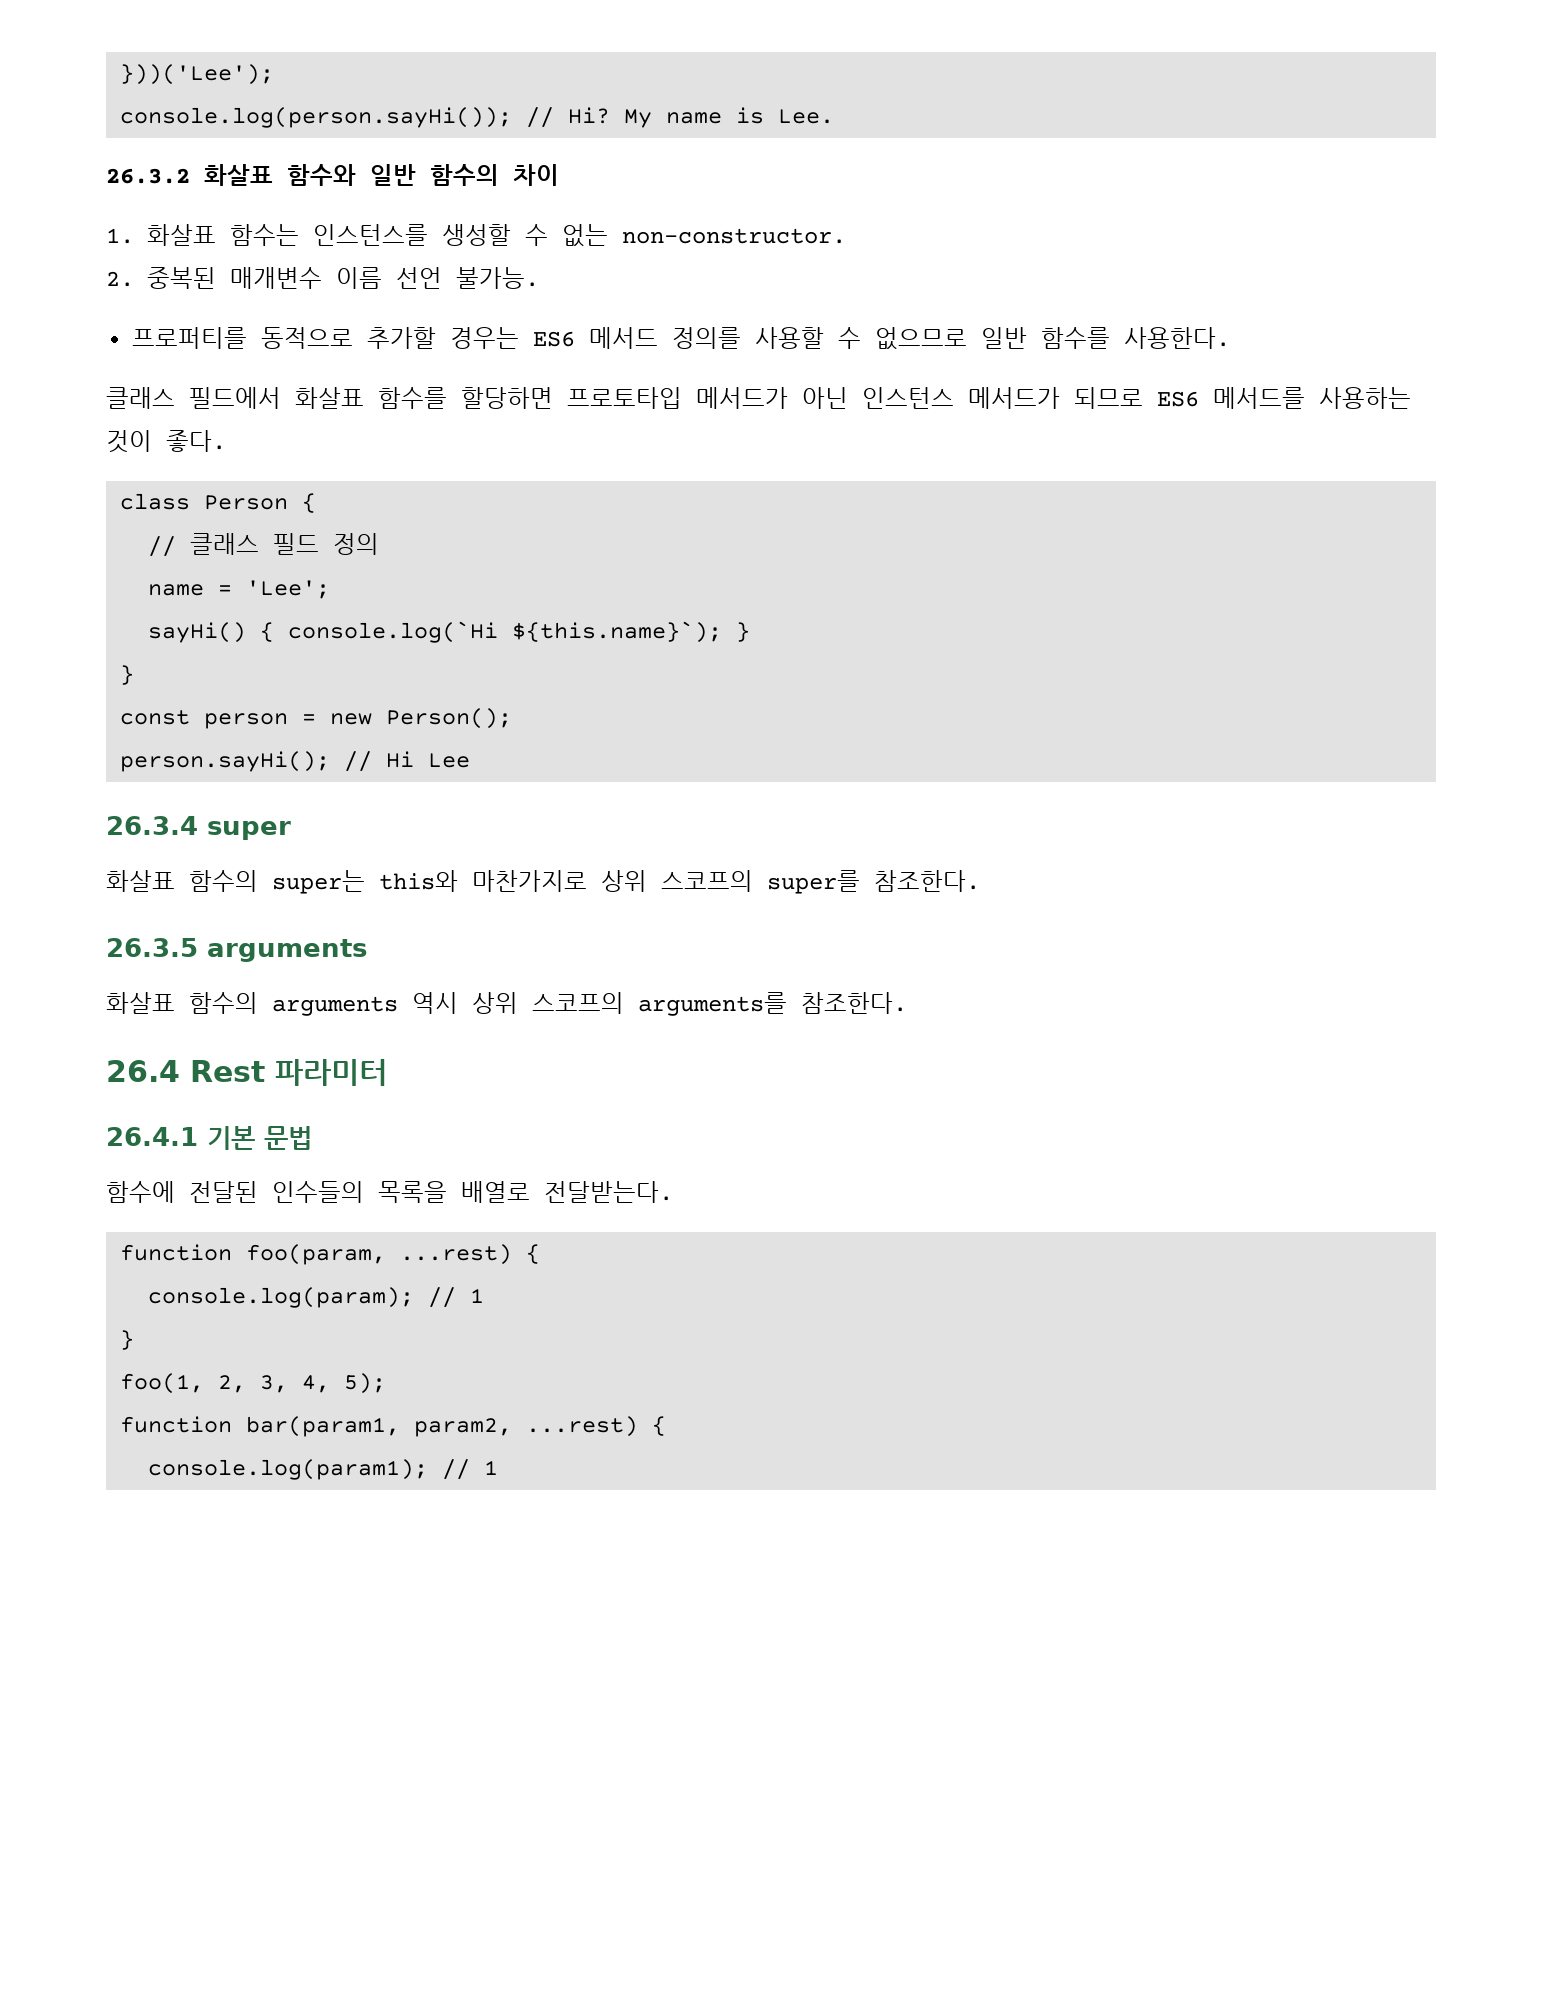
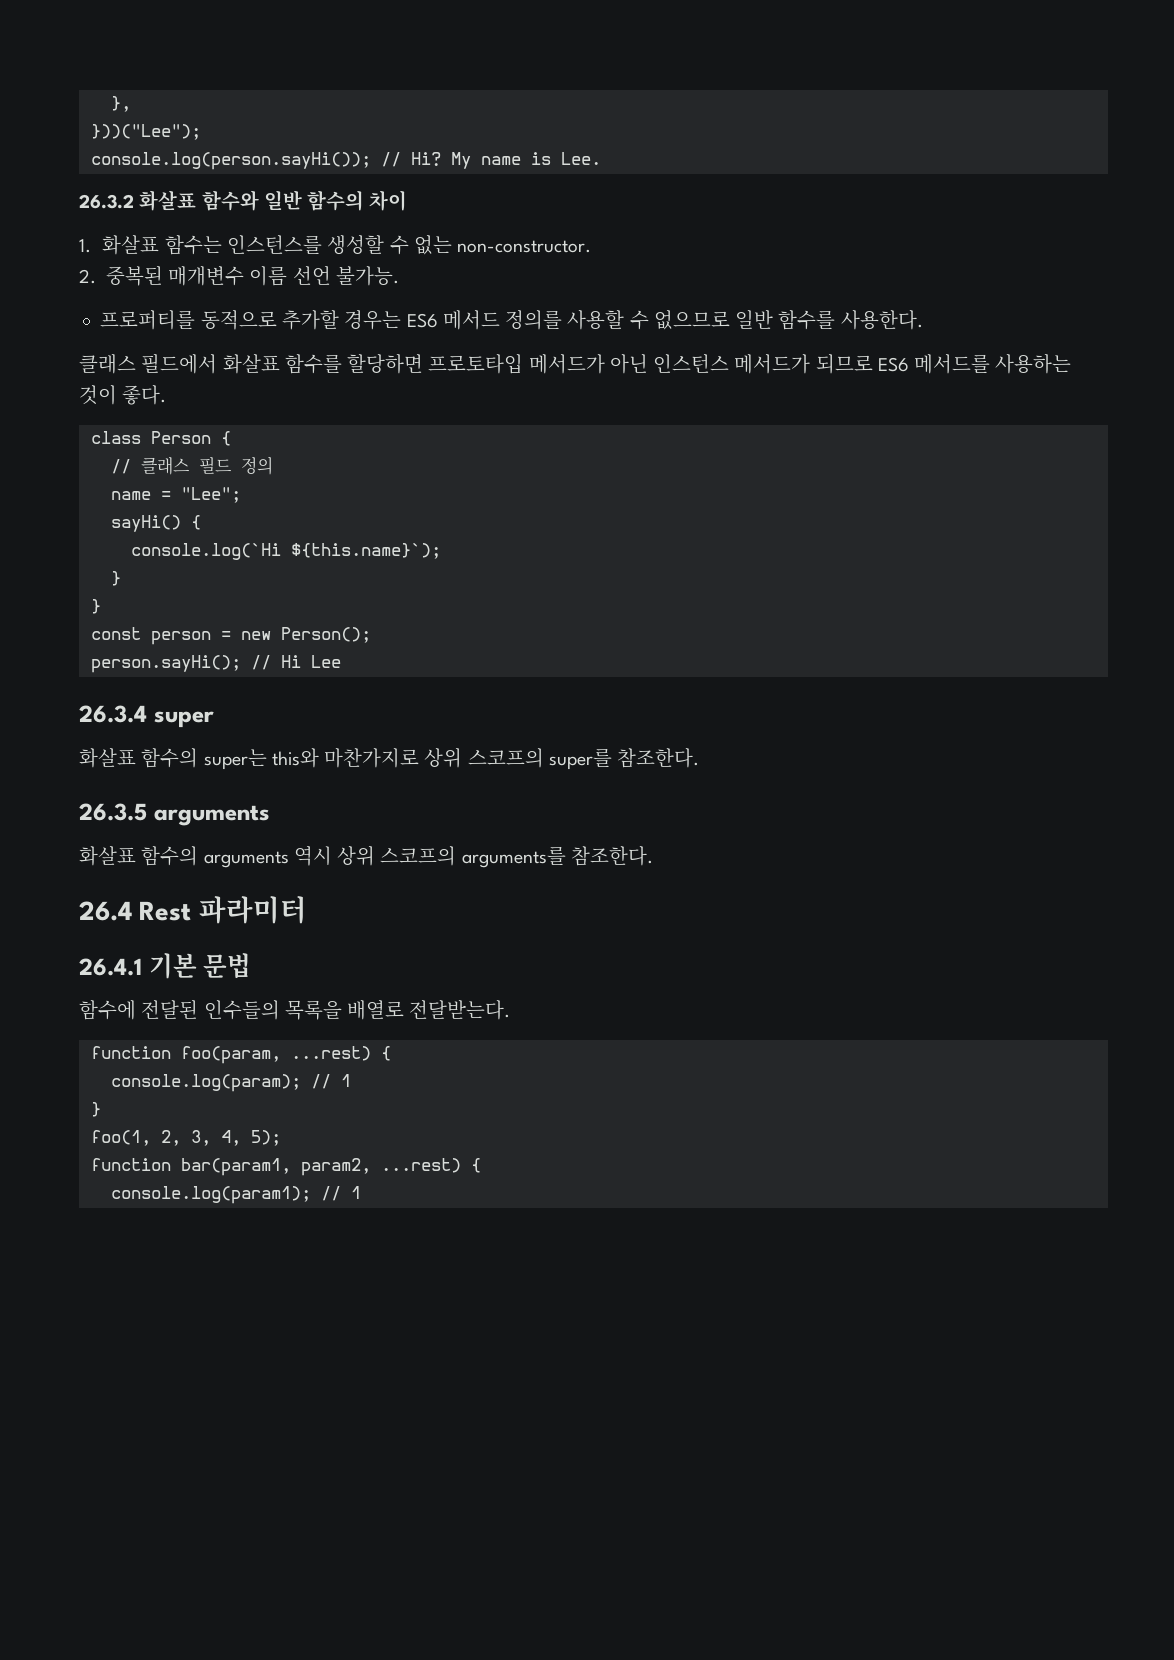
- }))('Lee');
+ },
+ }))("Lee");
- name = 'Lee';
+ name = "Lee";
- sayHi() { console.log(`Hi ${this.name}`); }
+ sayHi() {
+ console.log(`Hi ${this.name}`);
+ }

